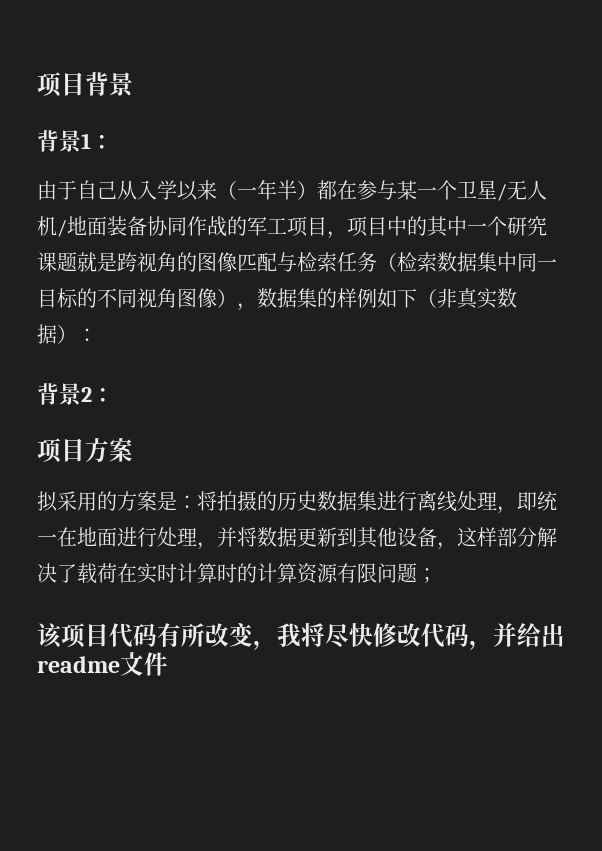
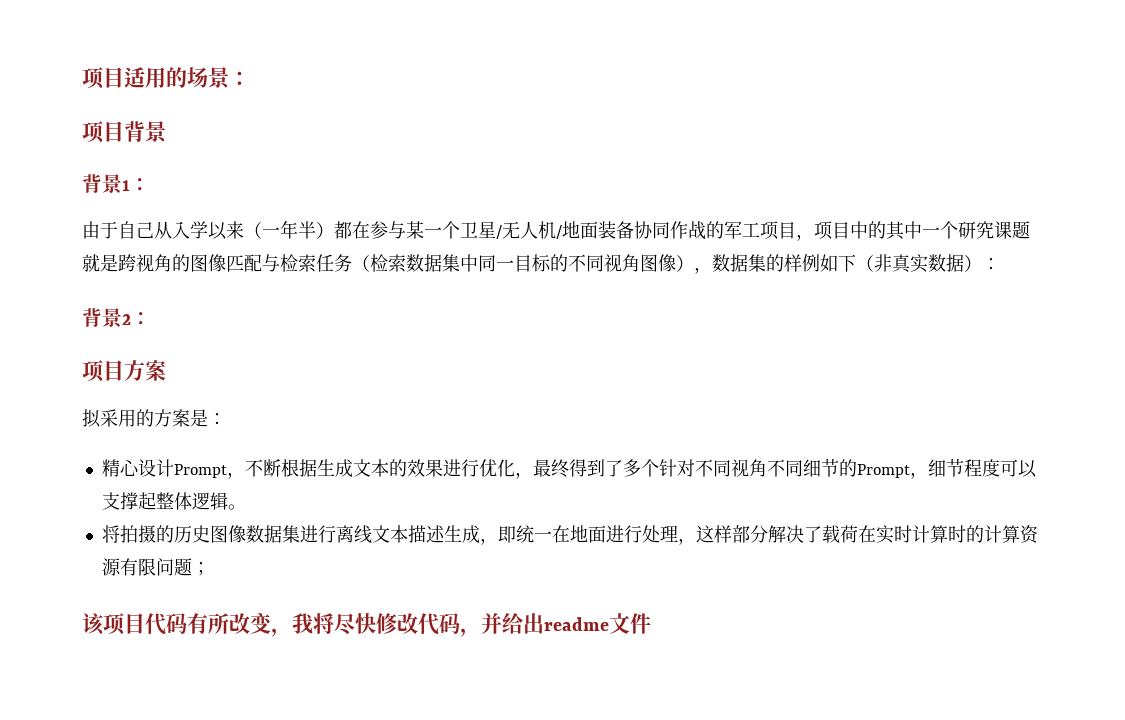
+ 项目适用的场景：
- 拟采用的方案是：将拍摄的历史数据集进行离线处理，即统一在地面进行处理，并将数据更新到其他设备，这样部分解决了载荷在实时计算时的计算资源有限问题；
+ 拟采用的方案是：
+ 精心设计Prompt，不断根据生成文本的效果进行优化，最终得到了多个针对不同视角不同细节的Prompt，细节程度可以支撑起整体逻辑。
+ 将拍摄的历史图像数据集进行离线文本描述生成，即统一在地面进行处理，这样部分解决了载荷在实时计算时的计算资源有限问题；

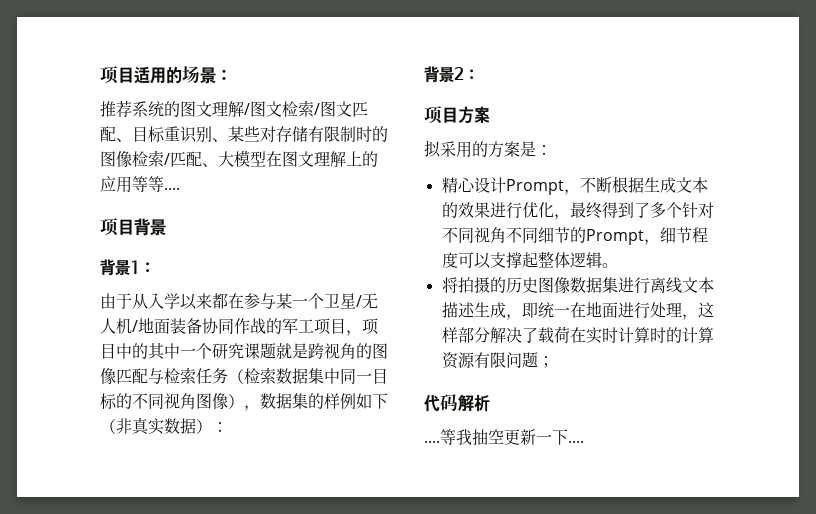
+ 推荐系统的图文理解/图文检索/图文匹配、目标重识别、某些对存储有限制时的图像检索/匹配、大模型在图文理解上的应用等等....
- 由于自己从入学以来（一年半）都在参与某一个卫星/无人机/地面装备协同作战的军工项目，项目中的其中一个研究课题就是跨视角的图像匹配与检索任务（检索数据集中同一目标的不同视角图像），数据集的样例如下（非真实数据）：
+ 由于从入学以来都在参与某一个卫星/无人机/地面装备协同作战的军工项目，项目中的其中一个研究课题就是跨视角的图像匹配与检索任务（检索数据集中同一目标的不同视角图像），数据集的样例如下（非真实数据）：
- 该项目代码有所改变，我将尽快修改代码，并给出readme文件
+ 代码解析
+ ....等我抽空更新一下....

